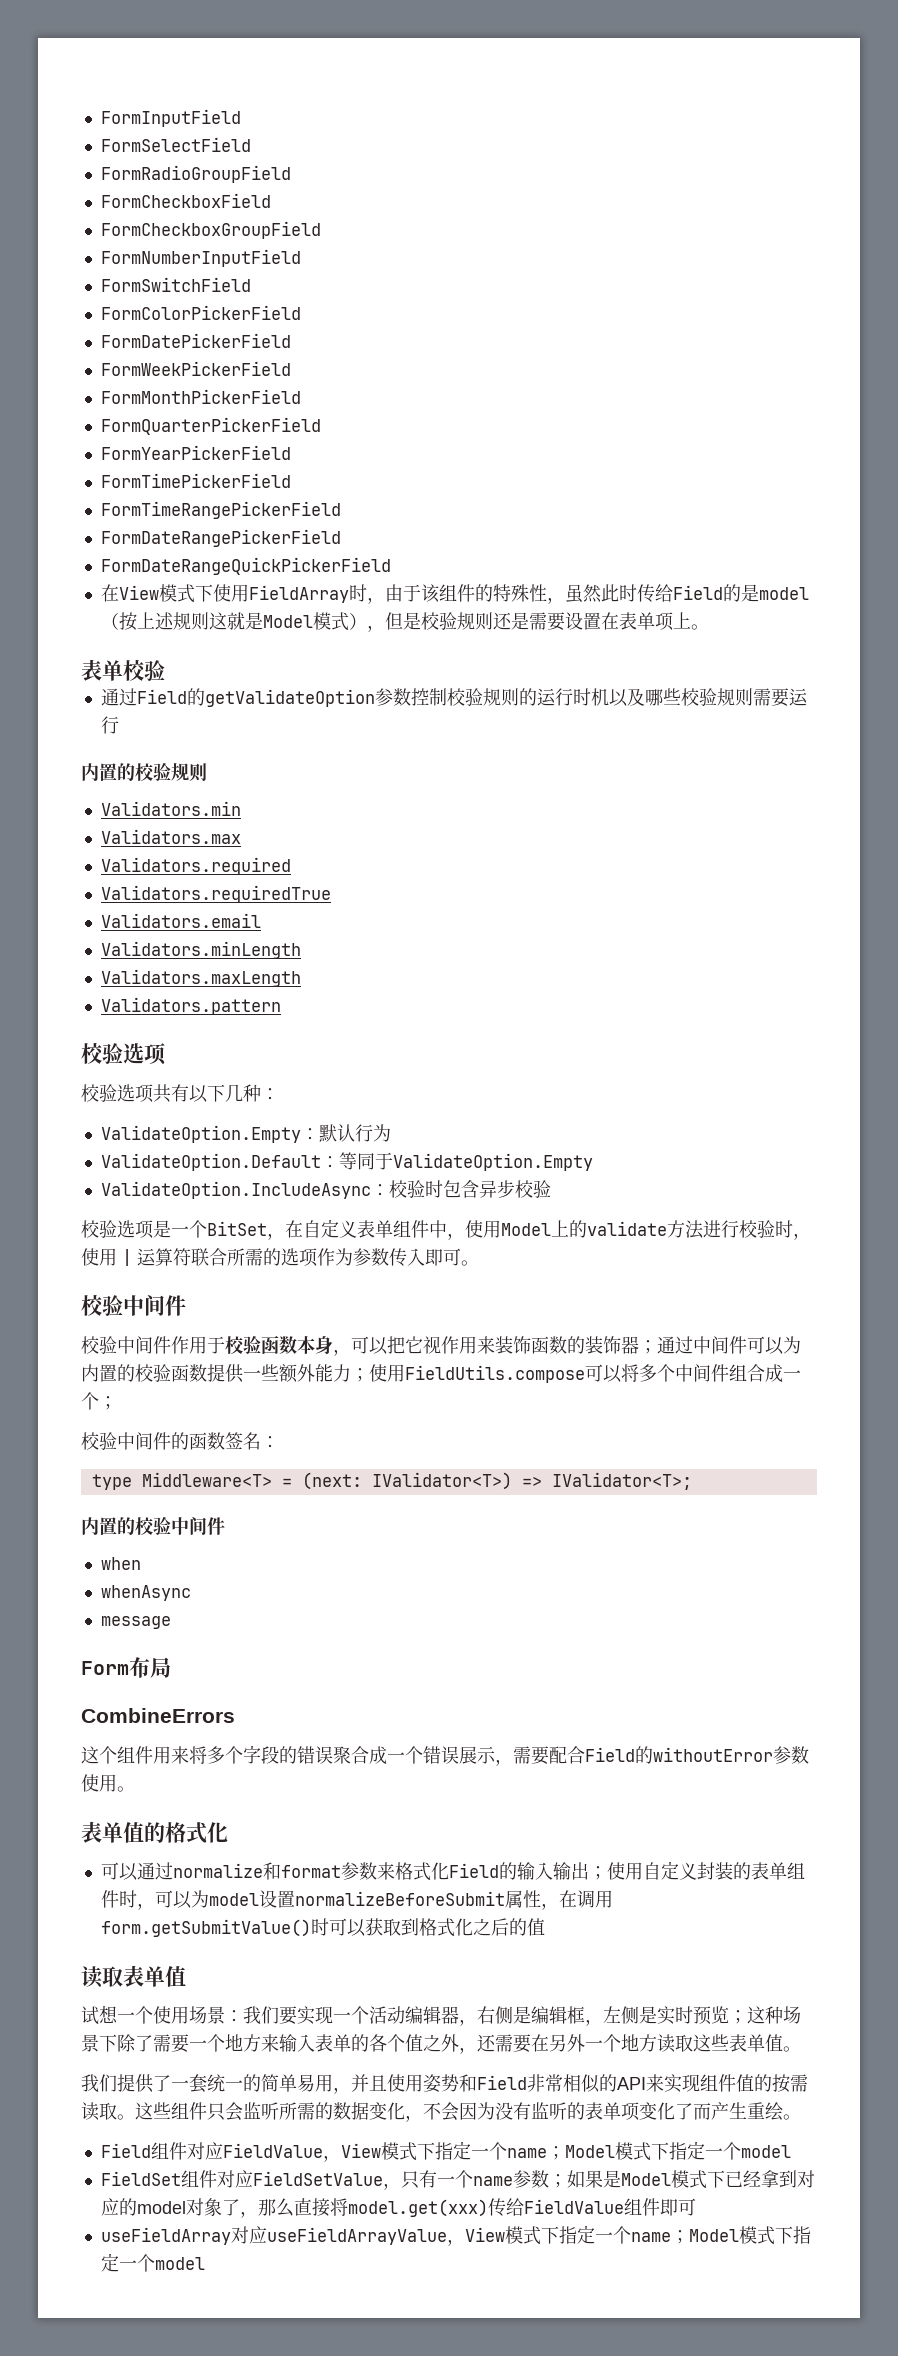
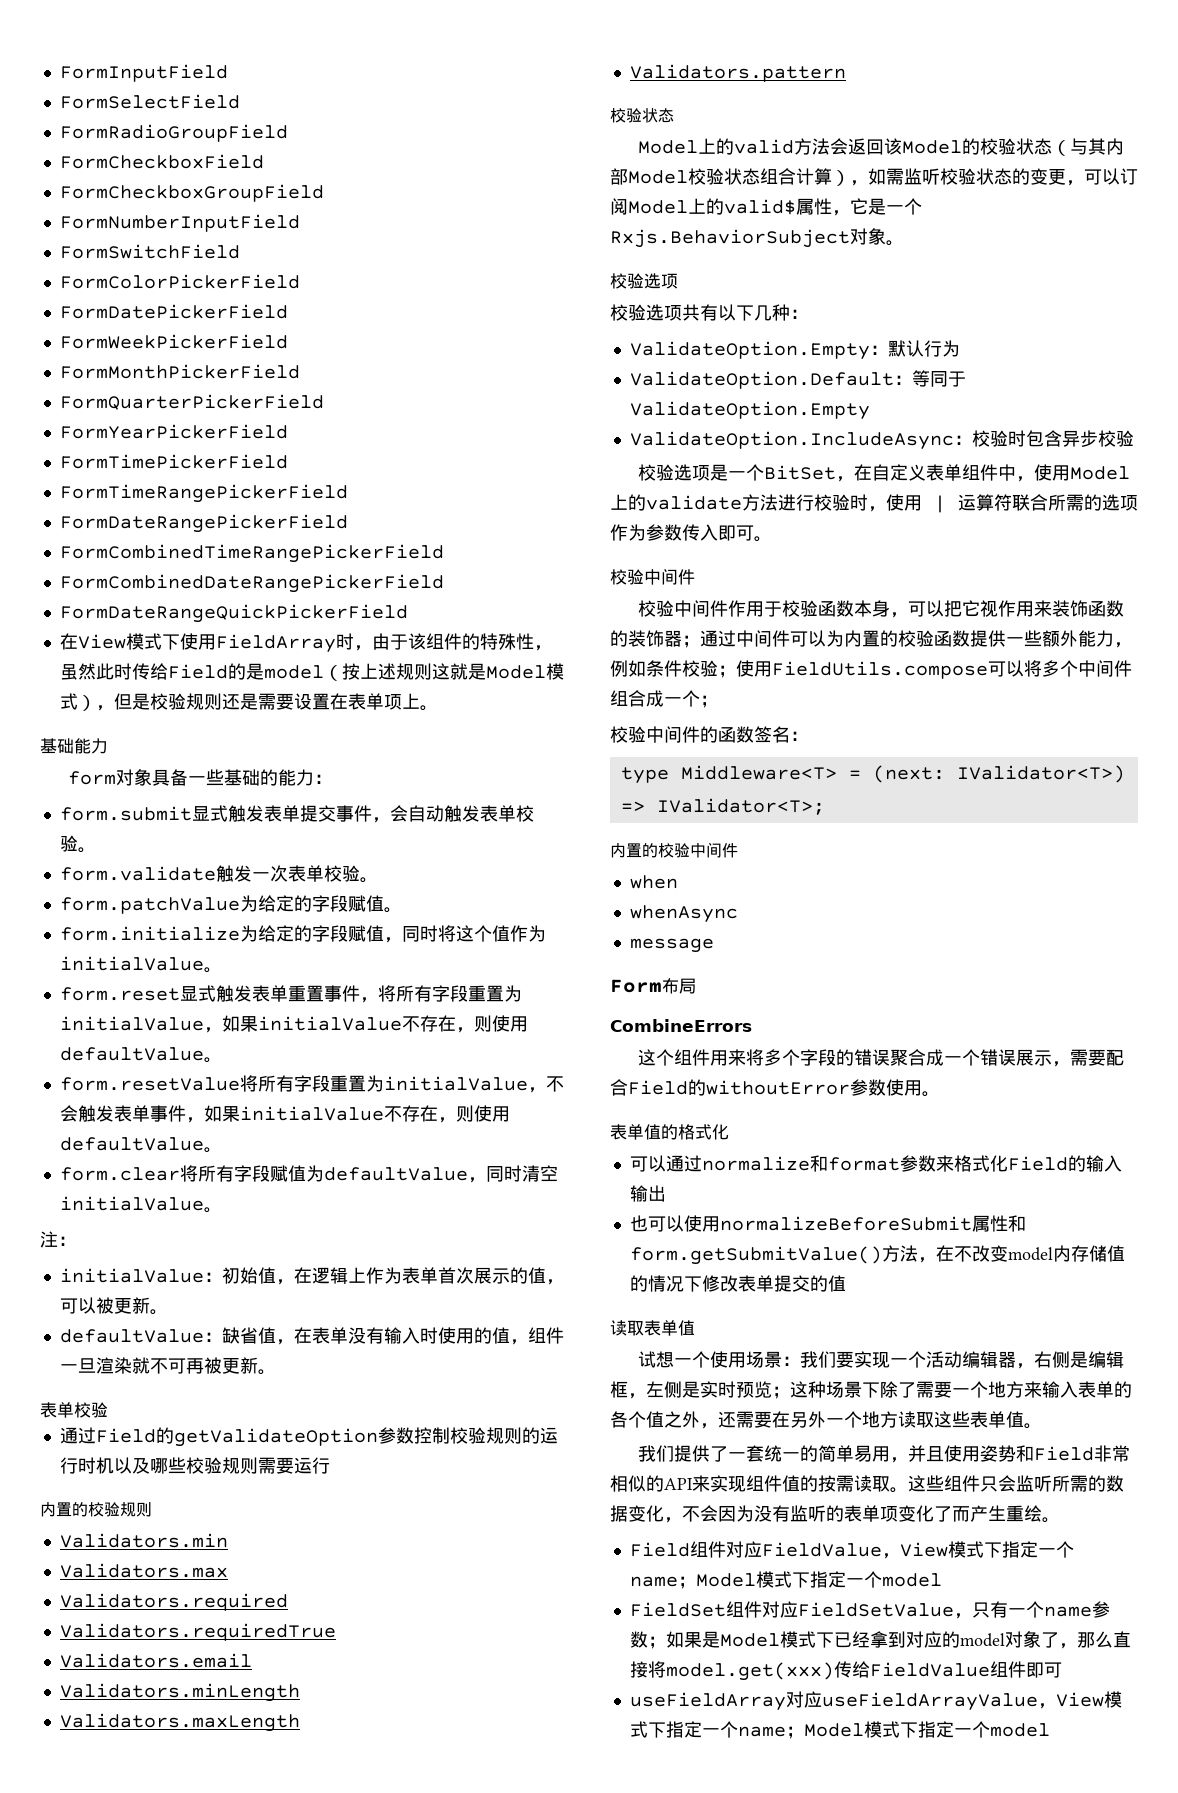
+ FormCombinedTimeRangePickerField
+ FormCombinedDateRangePickerField
+ 基础能力
+ form对象具备一些基础的能力：
+ form.submit显式触发表单提交事件，会自动触发表单校验。
+ form.validate触发一次表单校验。
+ form.patchValue为给定的字段赋值。
+ form.initialize为给定的字段赋值，同时将这个值作为initialValue。
+ form.reset显式触发表单重置事件，将所有字段重置为initialValue，如果initialValue不存在，则使用defaultValue。
+ form.resetValue将所有字段重置为initialValue，不会触发表单事件，如果initialValue不存在，则使用defaultValue。
+ form.clear将所有字段赋值为defaultValue，同时清空initialValue。
+ 注：
+ initialValue：初始值，在逻辑上作为表单首次展示的值，可以被更新。
+ defaultValue：缺省值，在表单没有输入时使用的值，组件一旦渲染就不可再被更新。
  Validators.pattern
+ 校验状态
+ Model上的valid方法会返回该Model的校验状态（与其内部Model校验状态组合计算），如需监听校验状态的变更，可以订阅Model上的valid$属性，它是一个Rxjs.BehaviorSubject对象。
- 校验中间件作用于校验函数本身，可以把它视作用来装饰函数的装饰器；通过中间件可以为内置的校验函数提供一些额外能力；使用FieldUtils.compose可以将多个中间件组合成一个；
+ 校验中间件作用于校验函数本身，可以把它视作用来装饰函数的装饰器；通过中间件可以为内置的校验函数提供一些额外能力，例如条件校验；使用FieldUtils.compose可以将多个中间件组合成一个；
- 可以通过normalize和format参数来格式化Field的输入输出；使用自定义封装的表单组件时，可以为model设置normalizeBeforeSubmit属性，在调用form.getSubmitValue()时可以获取到格式化之后的值
+ 可以通过normalize和format参数来格式化Field的输入输出
+ 也可以使用normalizeBeforeSubmit属性和form.getSubmitValue()方法，在不改变model内存储值的情况下修改表单提交的值

